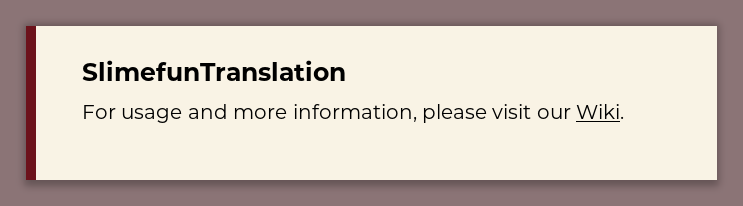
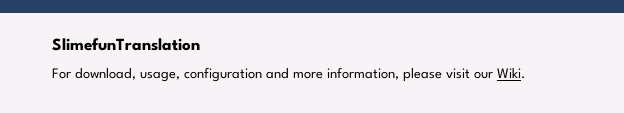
- For usage and more information, please visit our Wiki.
+ For download, usage, configuration and more information, please visit our Wiki.

